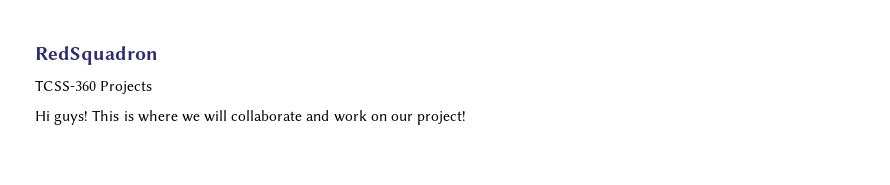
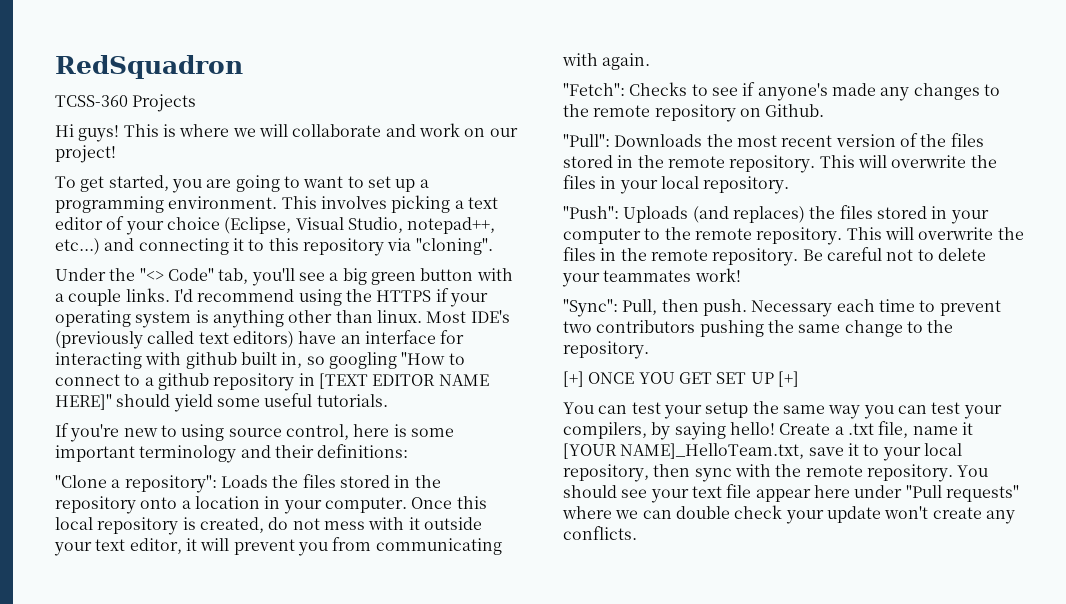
+ To get started, you are going to want to set up a programming environment. This involves picking a text editor of your choice (Eclipse, Visual Studio, notepad++, etc...) and connecting it to this repository via "cloning".
+ Under the "<> Code" tab, you'll see a big green button with a couple links. I'd recommend using the HTTPS if your operating system is anything other than linux. Most IDE's (previously called text editors) have an interface for interacting with github built in, so googling "How to connect to a github repository in [TEXT EDITOR NAME HERE]" should yield some useful tutorials.
+ If you're new to using source control, here is some important terminology and their definitions:
+ "Clone a repository": Loads the files stored in the repository onto a location in your computer. Once this local repository is created, do not mess with it outside your text editor, it will prevent you from communicating with again.
+ "Fetch": Checks to see if anyone's made any changes to the remote repository on Github.
+ "Pull": Downloads the most recent version of the files stored in the remote repository. This will overwrite the files in your local repository.
+ "Push": Uploads (and replaces) the files stored in your computer to the remote repository. This will overwrite the files in the remote repository. Be careful not to delete your teammates work!
+ "Sync": Pull, then push. Necessary each time to prevent two contributors pushing the same change to the repository.
+ [+] ONCE YOU GET SET UP [+]
+ You can test your setup the same way you can test your compilers, by saying hello! Create a .txt file, name it [YOUR NAME]_HelloTeam.txt, save it to your local repository, then sync with the remote repository. You should see your text file appear here under "Pull requests" where we can double check your update won't create any conflicts.

